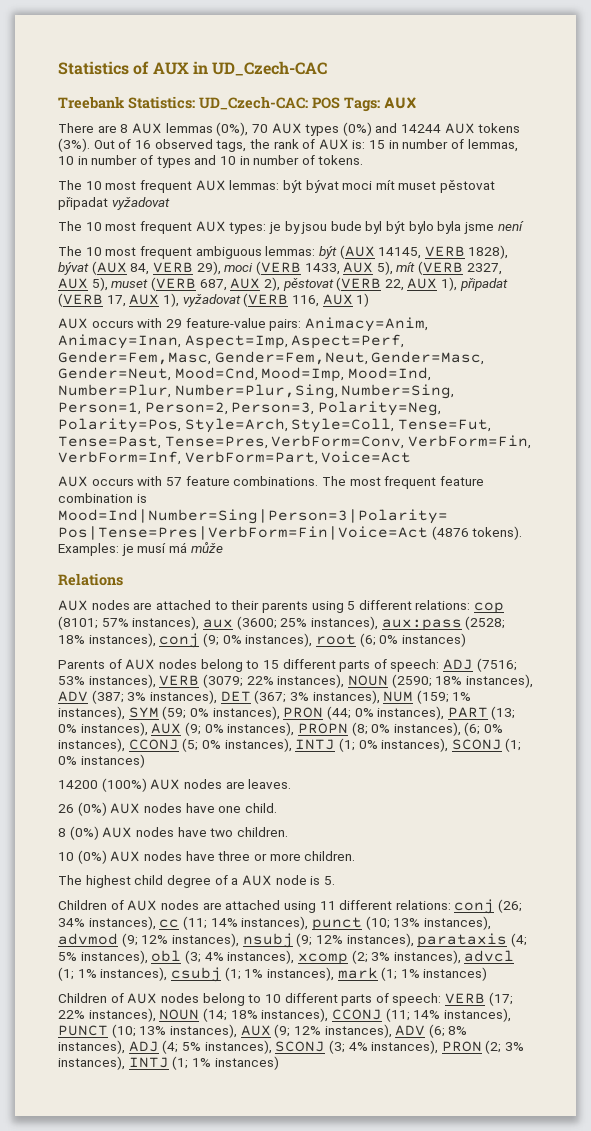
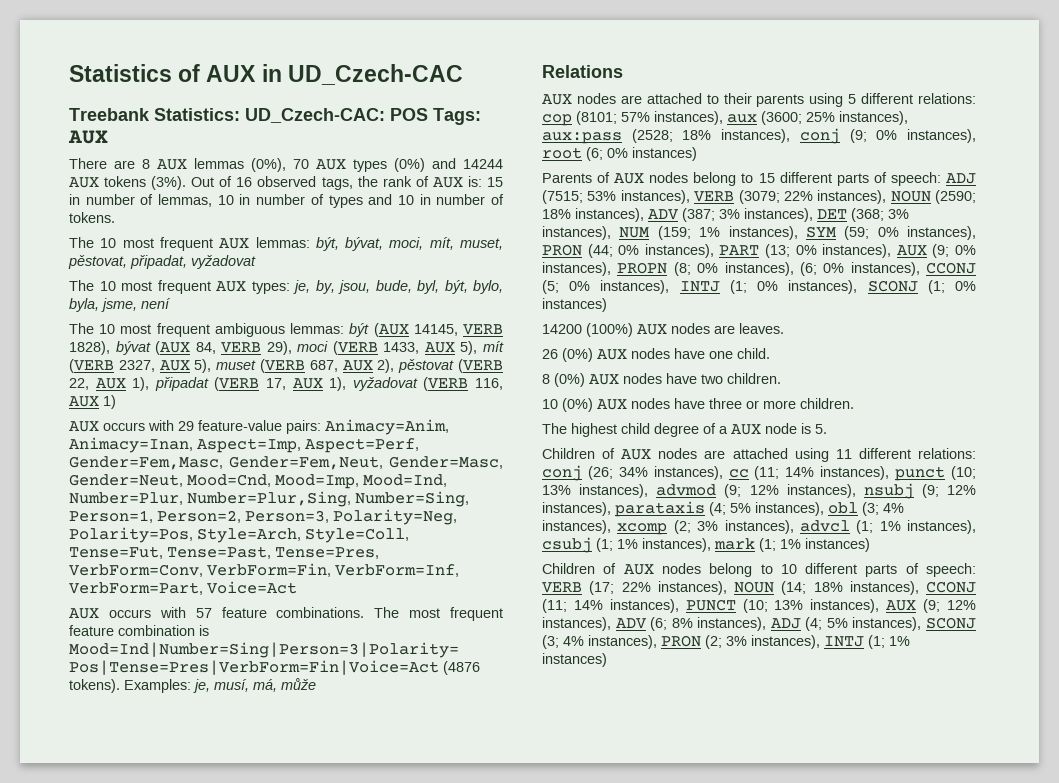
- The 10 most frequent AUX lemmas: být bývat moci mít muset pěstovat připadat vyžadovat
+ The 10 most frequent AUX lemmas: být, bývat, moci, mít, muset, pěstovat, připadat, vyžadovat
- The 10 most frequent AUX types: je by jsou bude byl být bylo byla jsme není
+ The 10 most frequent AUX types: je, by, jsou, bude, byl, být, bylo, byla, jsme, není
- Examples: je musí má může
+ Examples: je, musí, má, může
- ADJ (7516;
+ ADJ (7515;
- 3% instances), DET (367;
+ 3% instances), DET (368;

